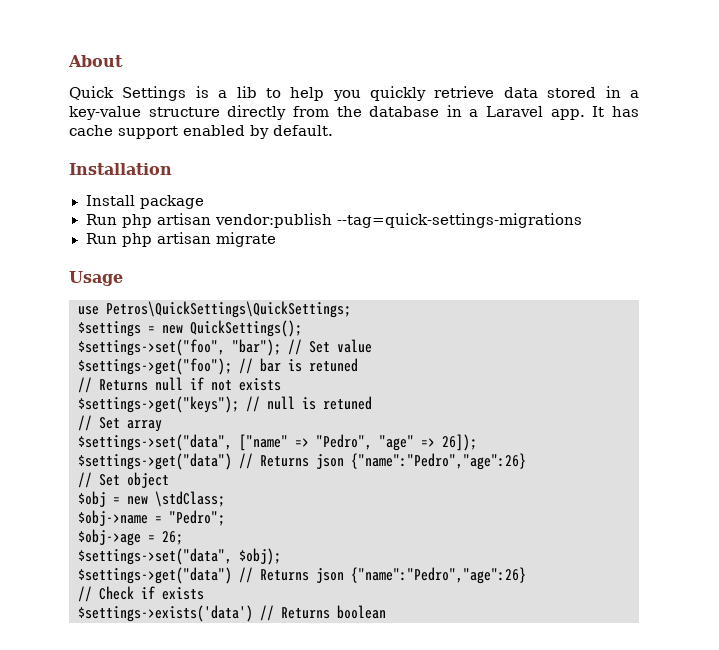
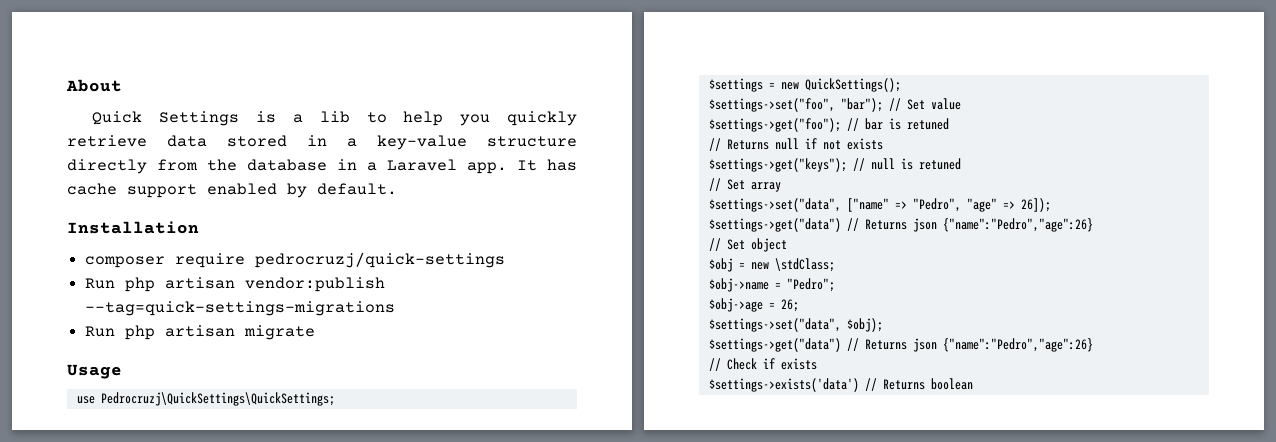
- Install package
+ composer require pedrocruzj/quick-settings
- use Petros\QuickSettings\QuickSettings;
+ use Pedrocruzj\QuickSettings\QuickSettings;

